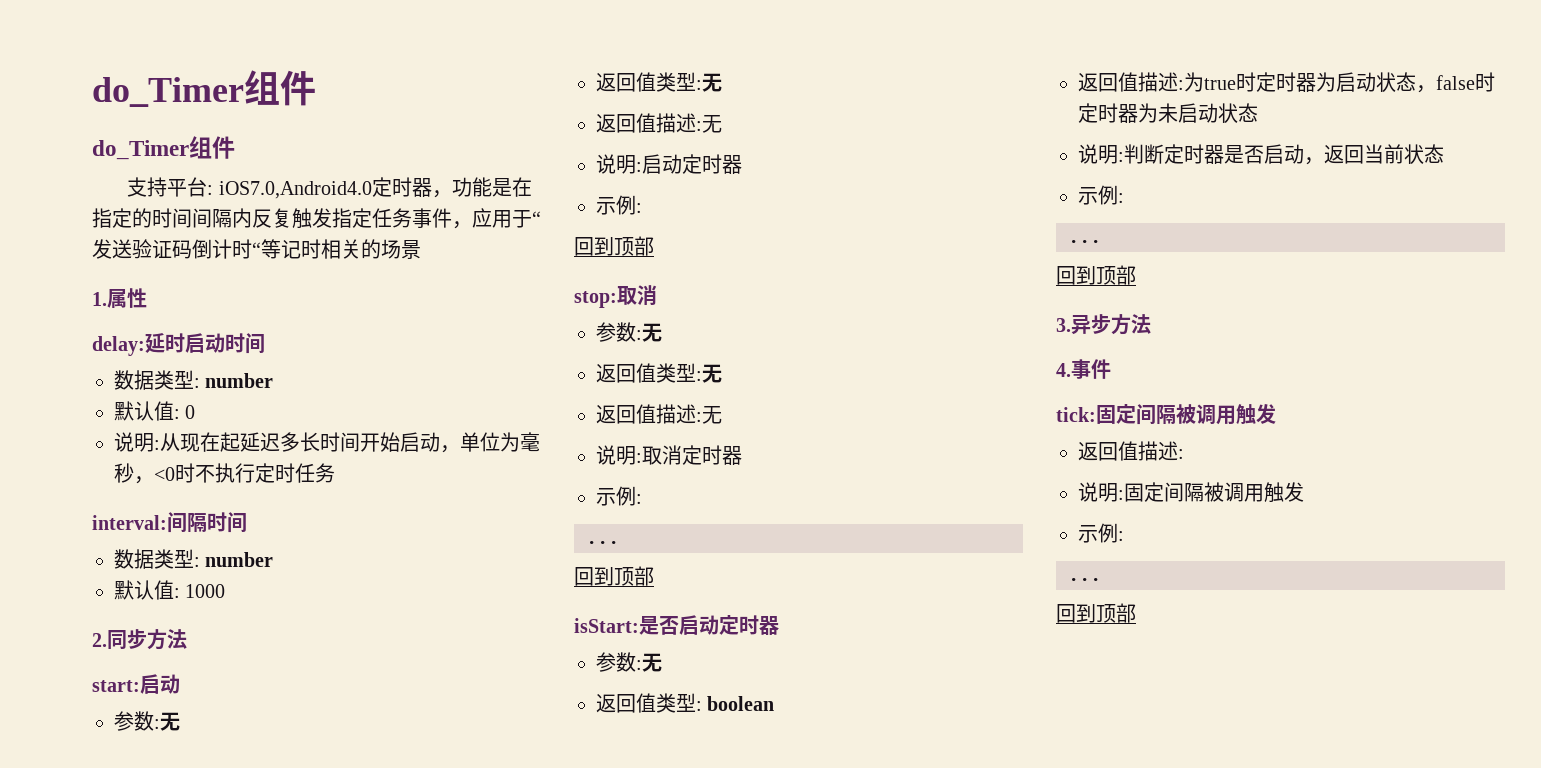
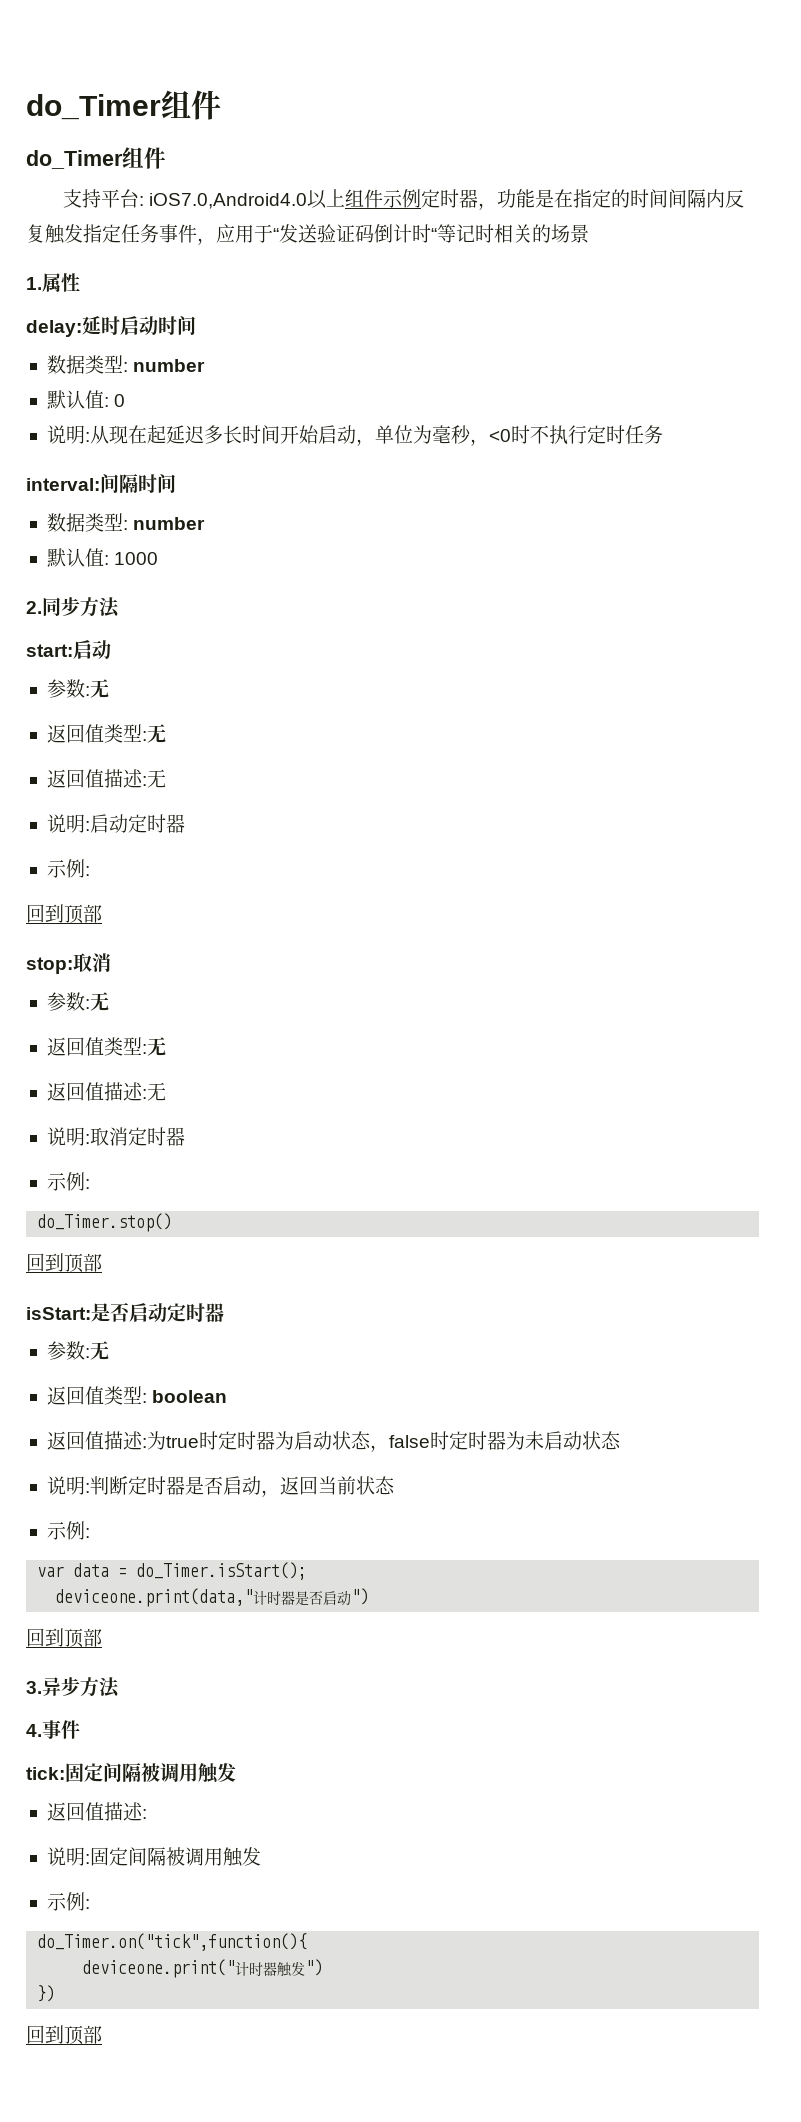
- 支持平台: iOS7.0,Android4.0定时器，功能是在指定的时间间隔内反复触发指定任务事件，应用于“发送验证码倒计时“等记时相关的场景
+ 支持平台: iOS7.0,Android4.0以上组件示例定时器，功能是在指定的时间间隔内反复触发指定任务事件，应用于“发送验证码倒计时“等记时相关的场景
  说明:取消定时器
  示例:
- ...
+ do_Timer.stop()
  说明:判断定时器是否启动，返回当前状态
  示例:
- ...
+ var data = do_Timer.isStart();
+ deviceone.print(data,"计时器是否启动")
  说明:固定间隔被调用触发
  示例:
- ...
+ do_Timer.on("tick",function(){
+ deviceone.print("计时器触发")
+ })

